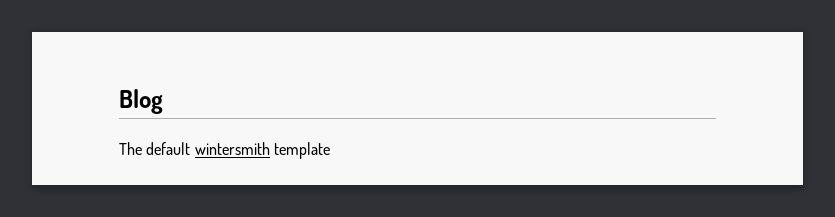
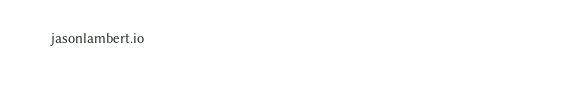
- Blog
- The default wintersmith template
+ jasonlambert.io

